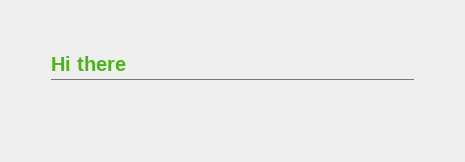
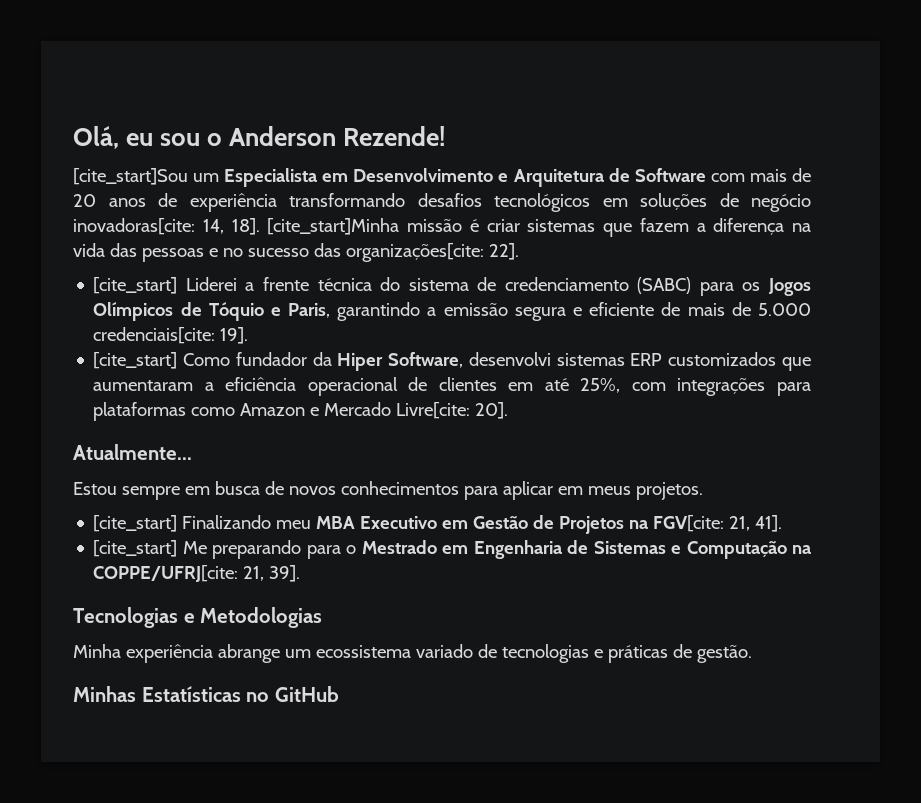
- Hi there
+ Olá, eu sou o Anderson Rezende!
+ [cite_start]Sou um Especialista em Desenvolvimento e Arquitetura de Software com mais de 20 anos de experiência transformando desafios tecnológicos em soluções de negócio inovadoras[cite: 14, 18]. [cite_start]Minha missão é criar sistemas que fazem a diferença na vida das pessoas e no sucesso das organizações[cite: 22].
+ [cite_start] Liderei a frente técnica do sistema de credenciamento (SABC) para os Jogos Olímpicos de Tóquio e Paris, garantindo a emissão segura e eficiente de mais de 5.000 credenciais[cite: 19].
+ [cite_start] Como fundador da Hiper Software, desenvolvi sistemas ERP customizados que aumentaram a eficiência operacional de clientes em até 25%, com integrações para plataformas como Amazon e Mercado Livre[cite: 20].
+ Atualmente...
+ Estou sempre em busca de novos conhecimentos para aplicar em meus projetos.
+ [cite_start] Finalizando meu MBA Executivo em Gestão de Projetos na FGV[cite: 21, 41].
+ [cite_start] Me preparando para o Mestrado em Engenharia de Sistemas e Computação na COPPE/UFRJ[cite: 21, 39].
+ Tecnologias e Metodologias
+ Minha experiência abrange um ecossistema variado de tecnologias e práticas de gestão.
+ Minhas Estatísticas no GitHub

